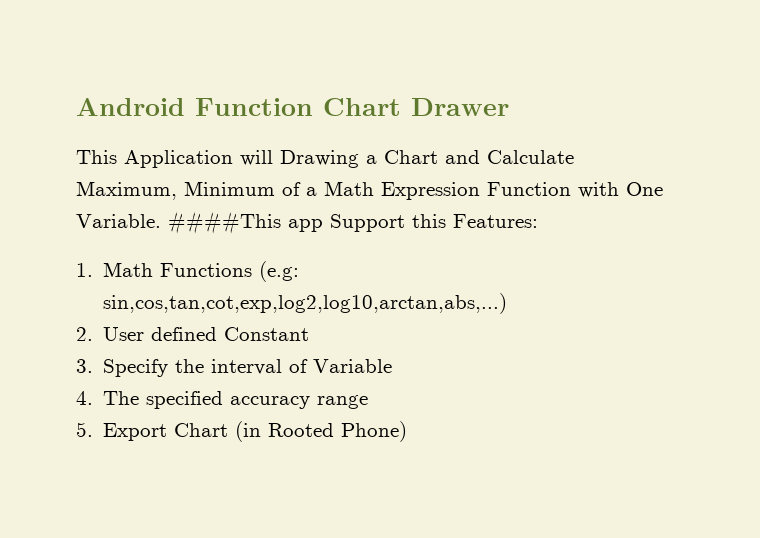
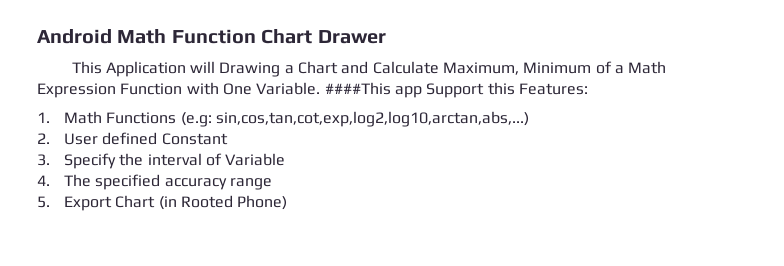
- Android Function Chart Drawer
+ Android Math Function Chart Drawer

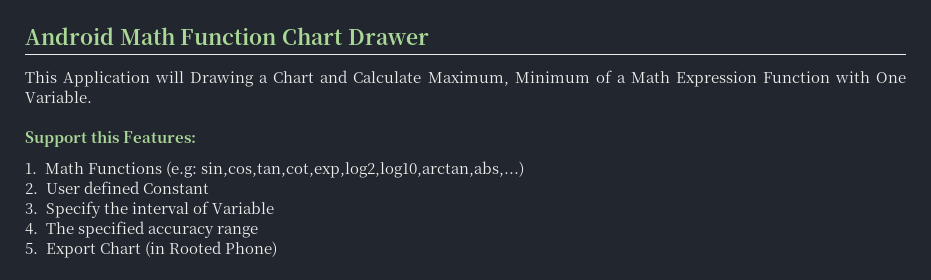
- This Application will Drawing a Chart and Calculate Maximum, Minimum of a Math Expression Function with One Variable. ####This app Support this Features:
+ This Application will Drawing a Chart and Calculate Maximum, Minimum of a Math Expression Function with One Variable.
+ Support this Features:

